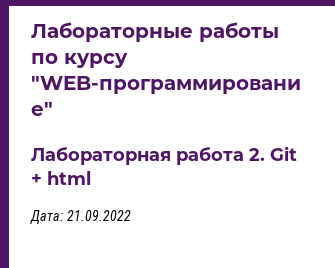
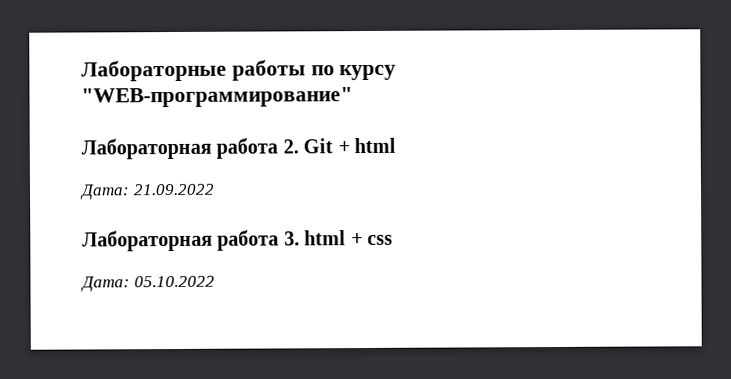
+ Лабораторная работа 3. html + css
+ Дата: 05.10.2022

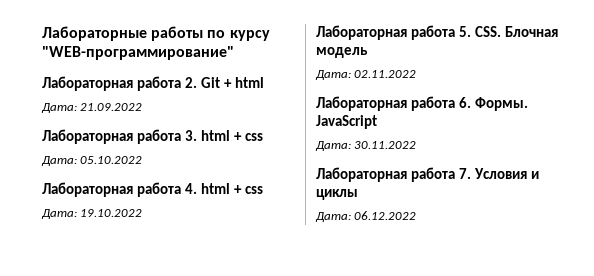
+ Лабораторная работа 4. html + css
+ Дата: 19.10.2022
+ Лабораторная работа 5. CSS. Блочная модель
+ Дата: 02.11.2022
+ Лабораторная работа 6. Формы. JavaScript
+ Дата: 30.11.2022
+ Лабораторная работа 7. Условия и циклы
+ Дата: 06.12.2022

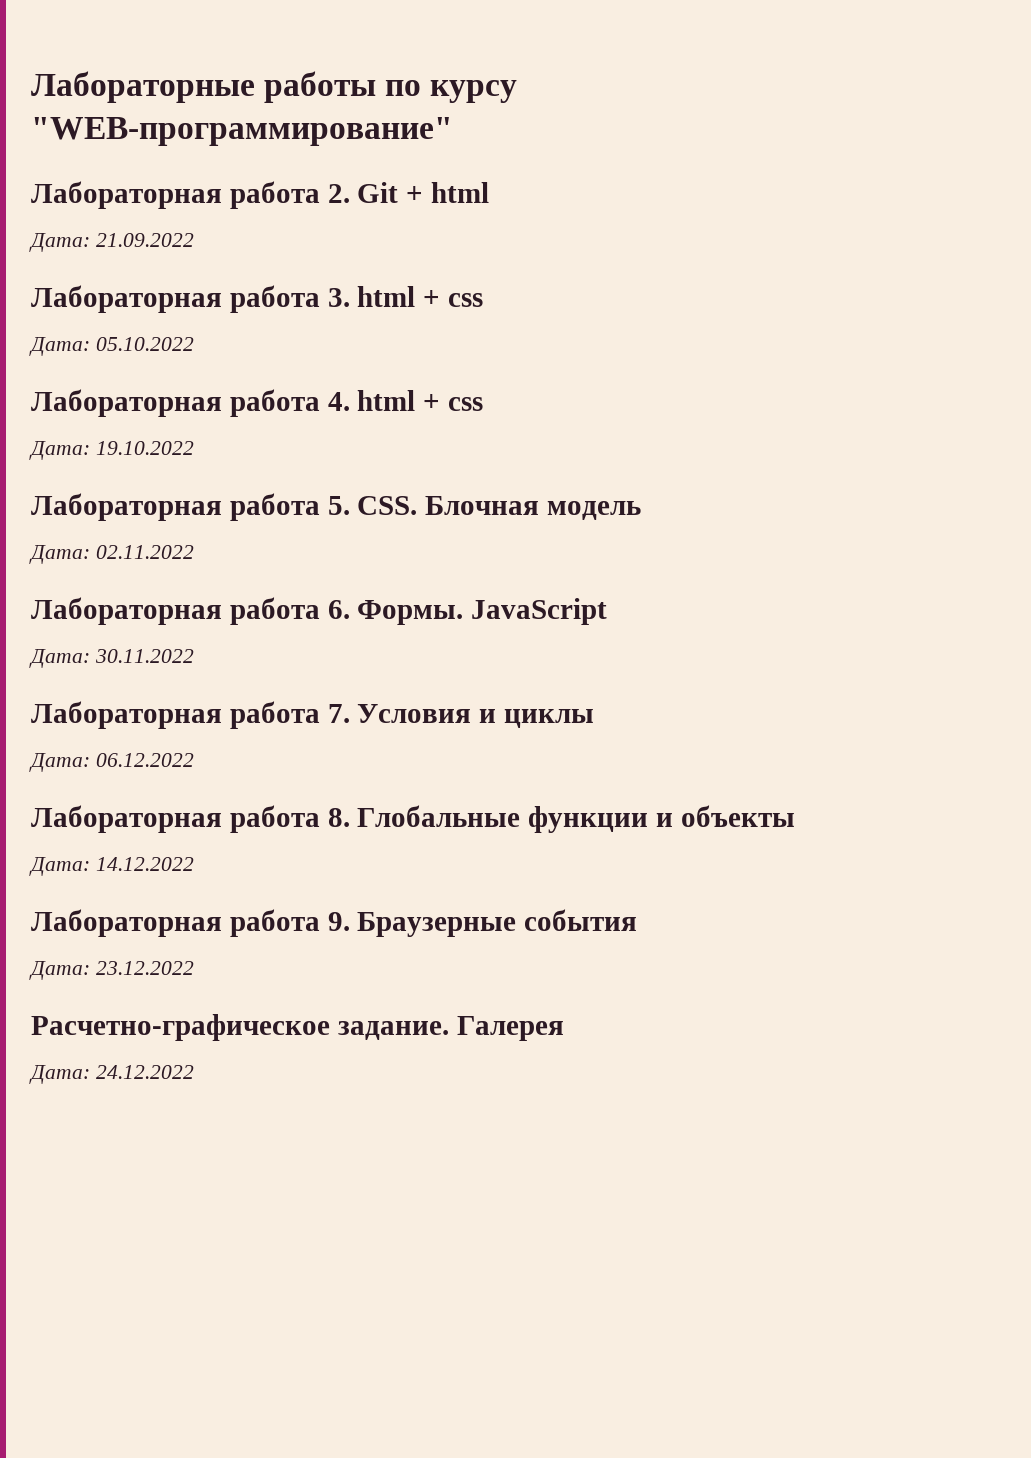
+ Лабораторная работа 8. Глобальные функции и объекты
+ Дата: 14.12.2022
+ Лабораторная работа 9. Браузерные события
+ Дата: 23.12.2022
+ Расчетно-графическое задание. Галерея
+ Дата: 24.12.2022

